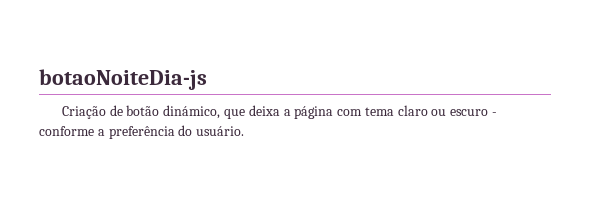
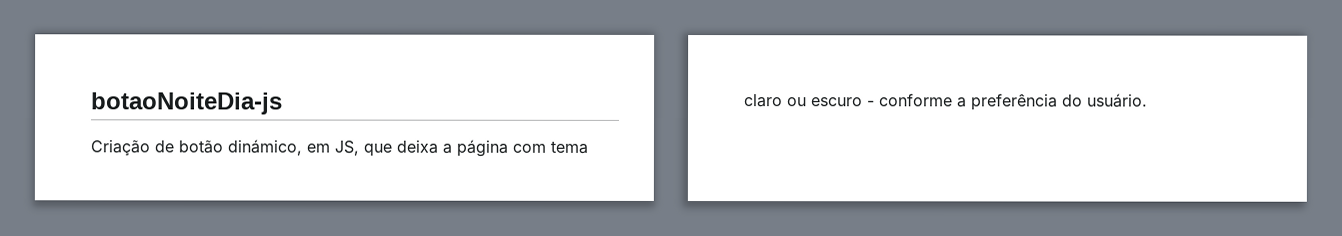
- Criação de botão dinámico, que deixa a página com tema claro ou escuro - conforme a preferência do usuário.
+ Criação de botão dinámico, em JS, que deixa a página com tema claro ou escuro - conforme a preferência do usuário.

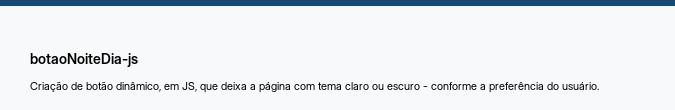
- Criação de botão dinámico, em JS, que deixa a página com tema claro ou escuro - conforme a preferência do usuário.
+ Criação de botão dinâmico, em JS, que deixa a página com tema claro ou escuro - conforme a preferência do usuário.

